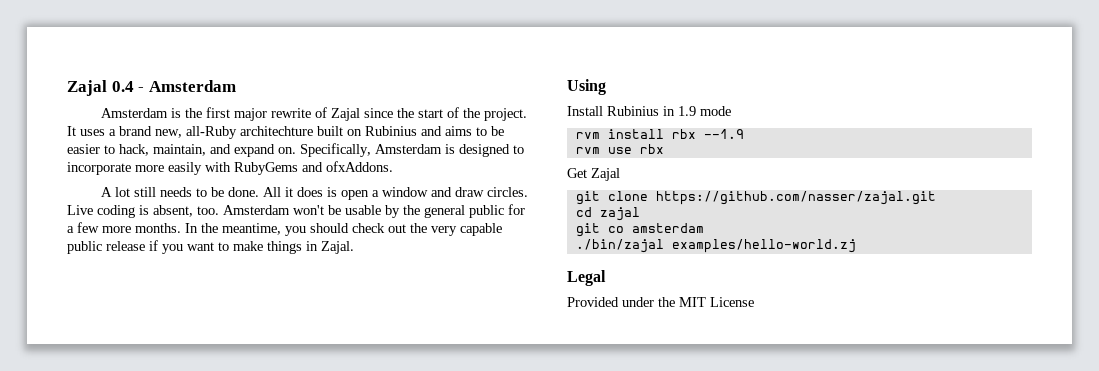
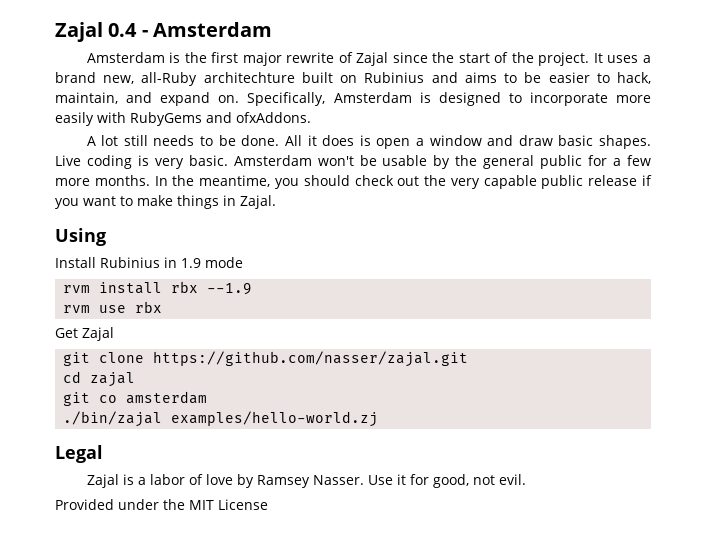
- All it does is open a window and draw circles.
+ All it does is open a window and draw basic shapes.
- Live coding is absent, too.
+ Live coding is very basic.
+ Zajal is a labor of love by Ramsey Nasser. Use it for good, not evil.

